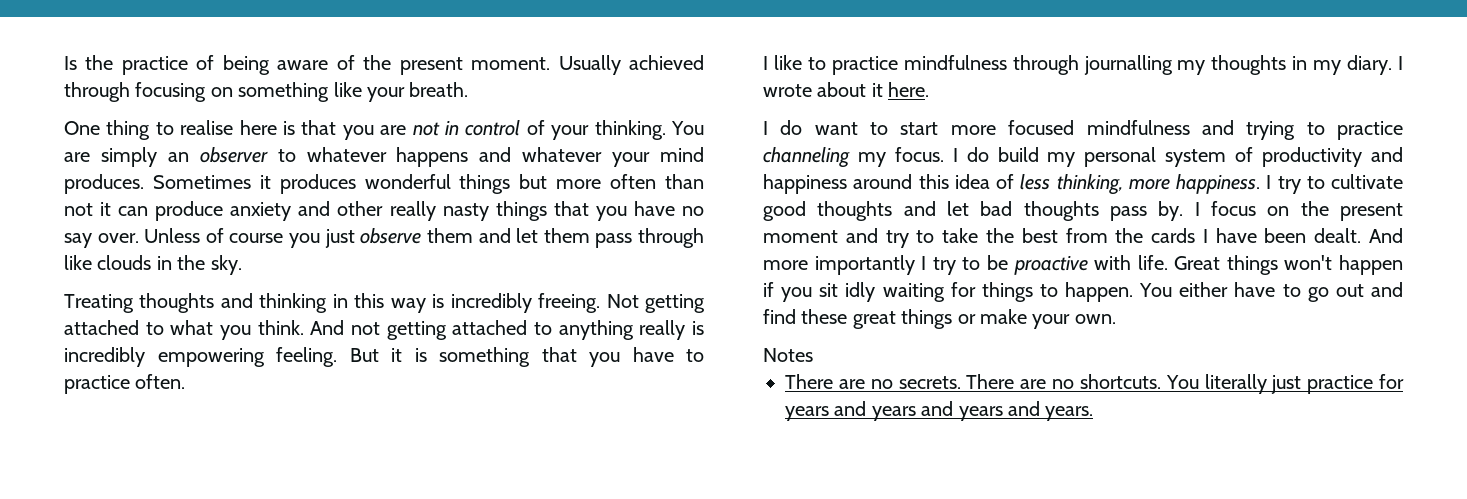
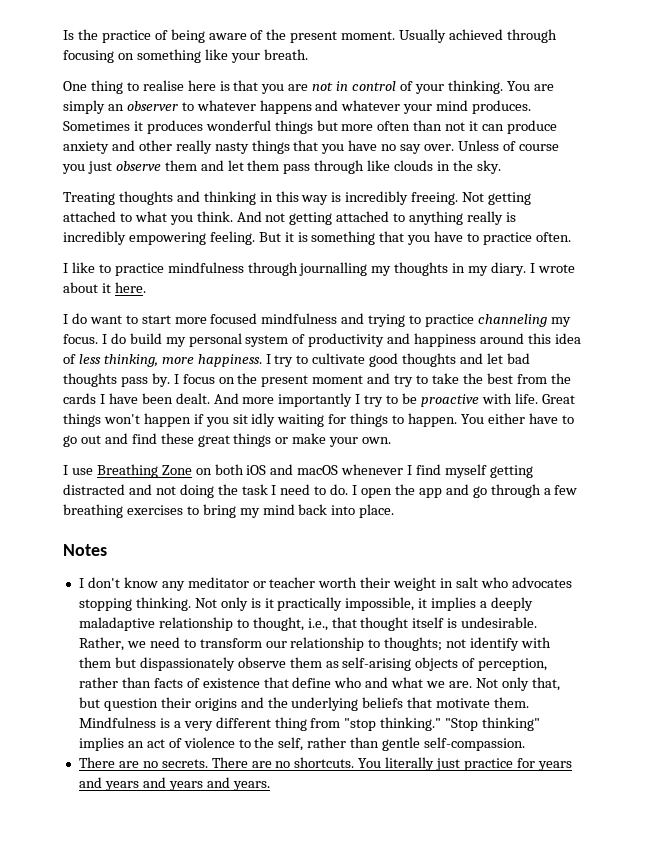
+ I use Breathing Zone on both iOS and macOS whenever I find myself getting distracted and not doing the task I need to do. I open the app and go through a few breathing exercises to bring my mind back into place.
  Notes
+ I don't know any meditator or teacher worth their weight in salt who advocates stopping thinking. Not only is it practically impossible, it implies a deeply maladaptive relationship to thought, i.e., that thought itself is undesirable. Rather, we need to transform our relationship to thoughts; not identify with them but dispassionately observe them as self-arising objects of perception, rather than facts of existence that define who and what we are. Not only that, but question their origins and the underlying beliefs that motivate them. Mindfulness is a very different thing from "stop thinking." "Stop thinking" implies an act of violence to the self, rather than gentle self-compassion.

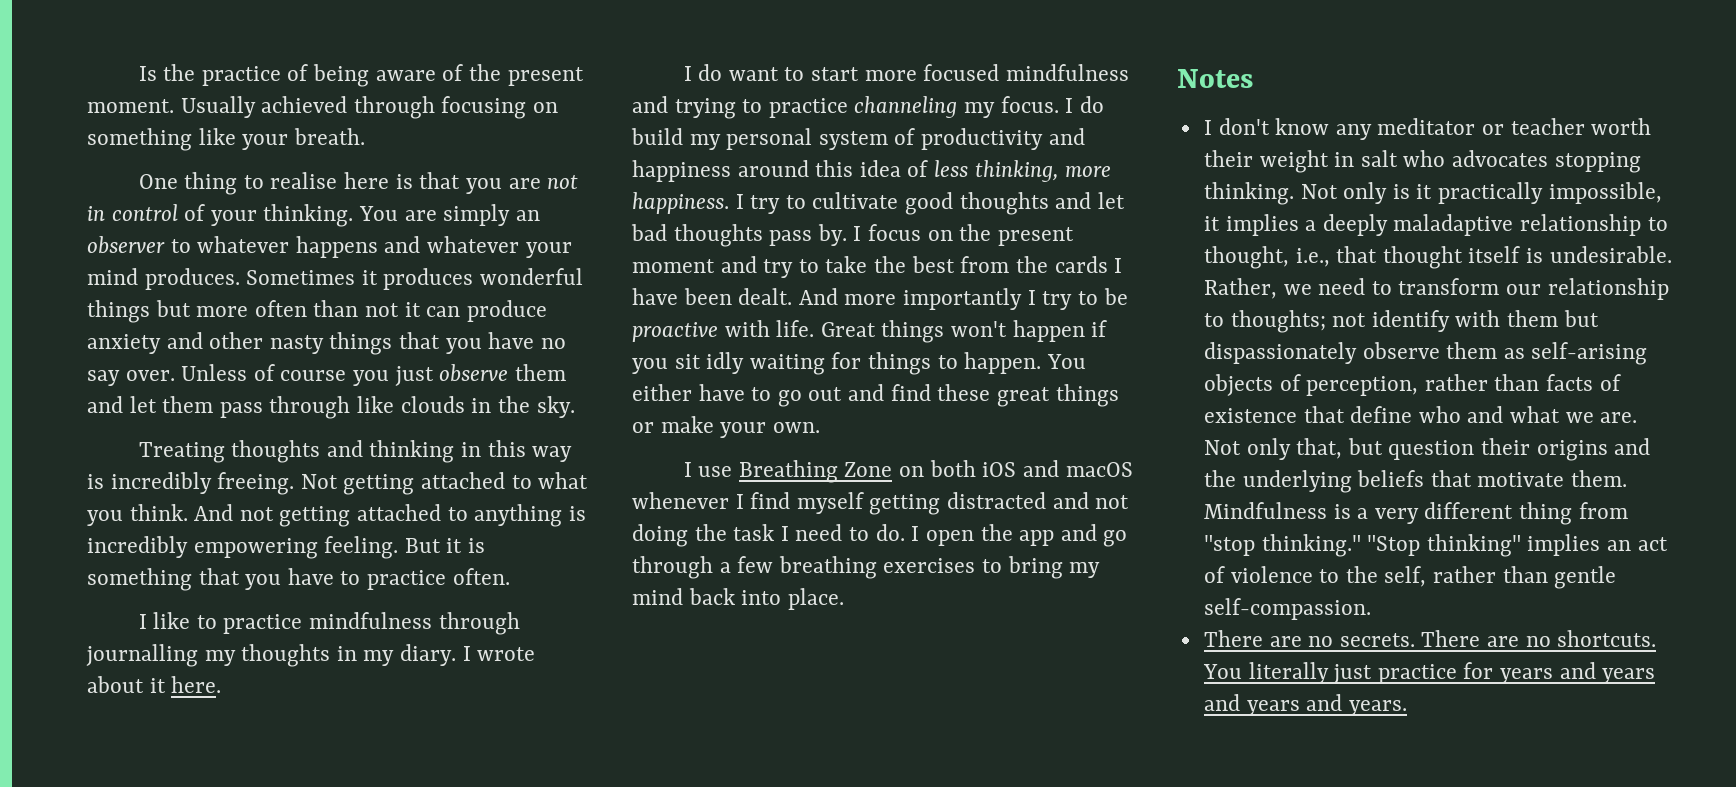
- Sometimes it produces wonderful things but more often than not it can produce anxiety and other really nasty things that you have no say over.
+ Sometimes it produces wonderful things but more often than not it can produce anxiety and other nasty things that you have no say over.
- And not getting attached to anything really is incredibly empowering feeling.
+ And not getting attached to anything is incredibly empowering feeling.

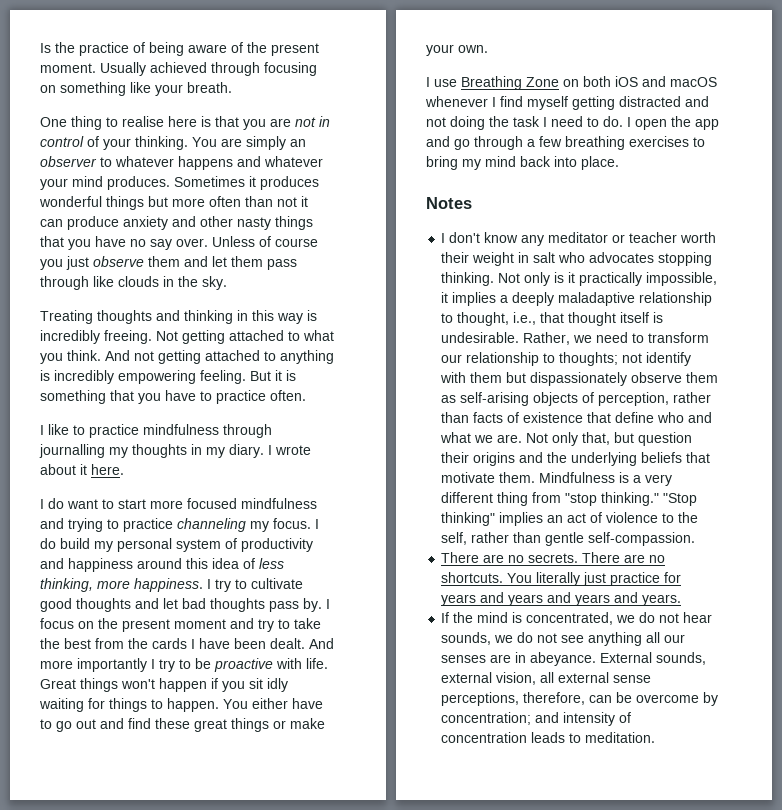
+ If the mind is concentrated, we do not hear sounds, we do not see anything all our senses are in abeyance. External sounds, external vision, all external sense perceptions, therefore, can be overcome by concentration; and intensity of concentration leads to meditation.

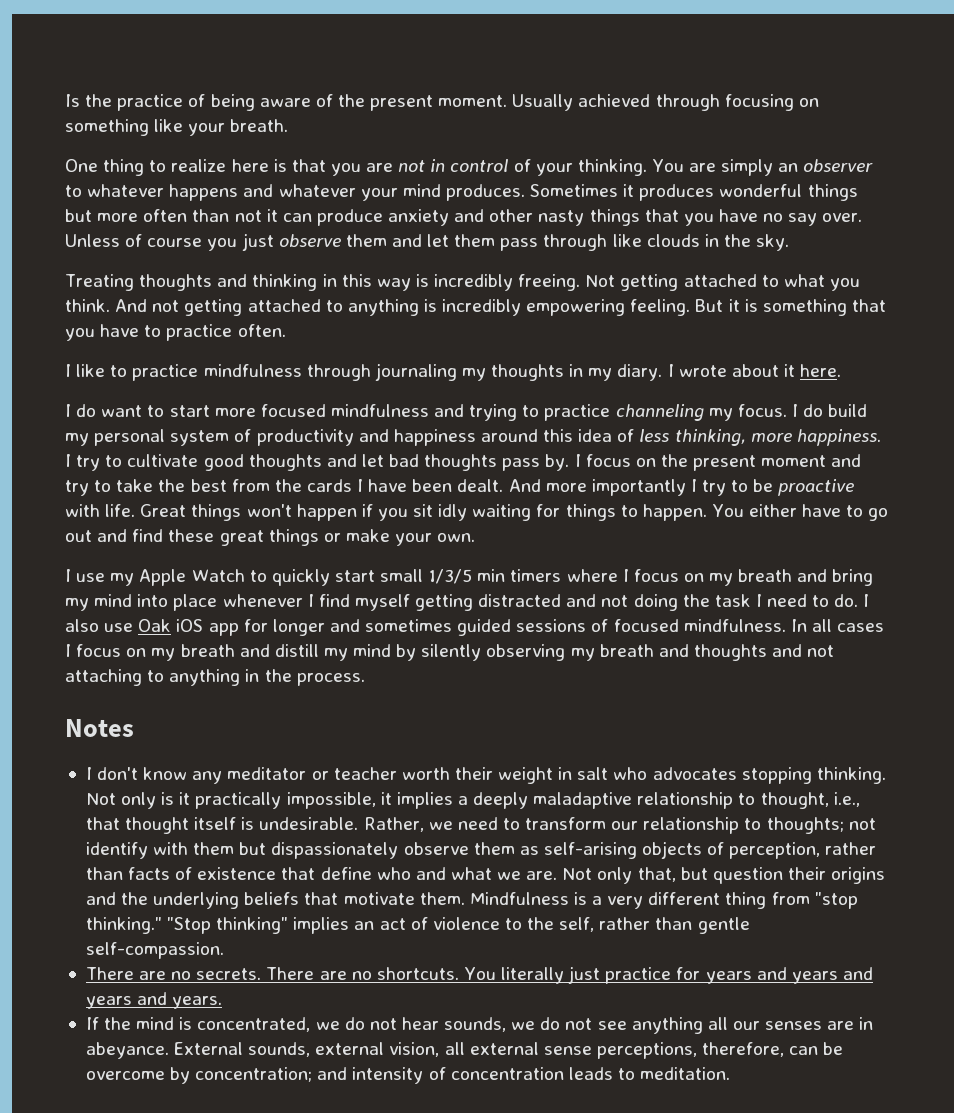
- One thing to realise here is that you are not in control of your thinking.
+ One thing to realize here is that you are not in control of your thinking.
- I like to practice mindfulness through journalling my thoughts in my diary.
+ I like to practice mindfulness through journaling my thoughts in my diary.
- I use Breathing Zone on both iOS and macOS whenever I find myself getting distracted and not doing the task I need to do.
+ I use my Apple Watch to quickly start small 1/3/5 min timers where I focus on my breath and bring my mind into place whenever I find myself getting distracted and not doing the task I need to do.
- I open the app and go through a few breathing exercises to bring my mind back into place.
+ I also use Oak iOS app for longer and sometimes guided sessions of focused mindfulness. In all cases I focus on my breath and distill my mind by silently observing my breath and thoughts and not attaching to anything in the process.

